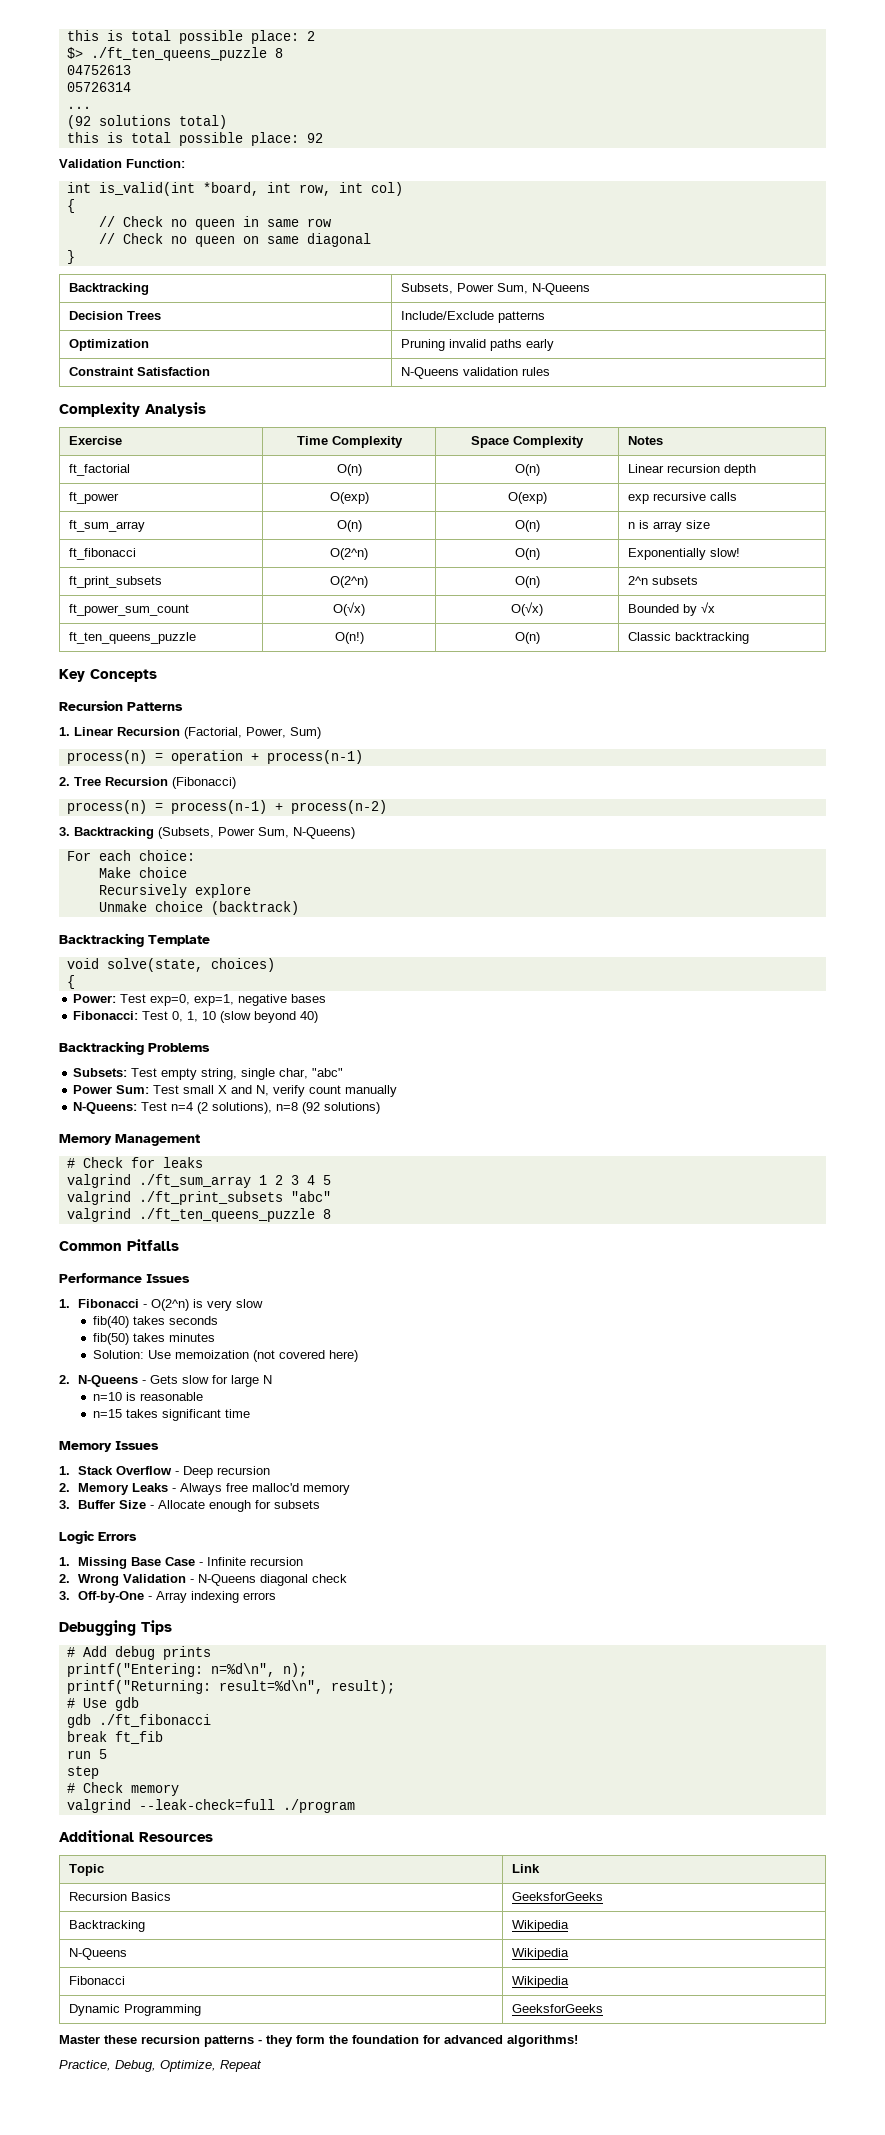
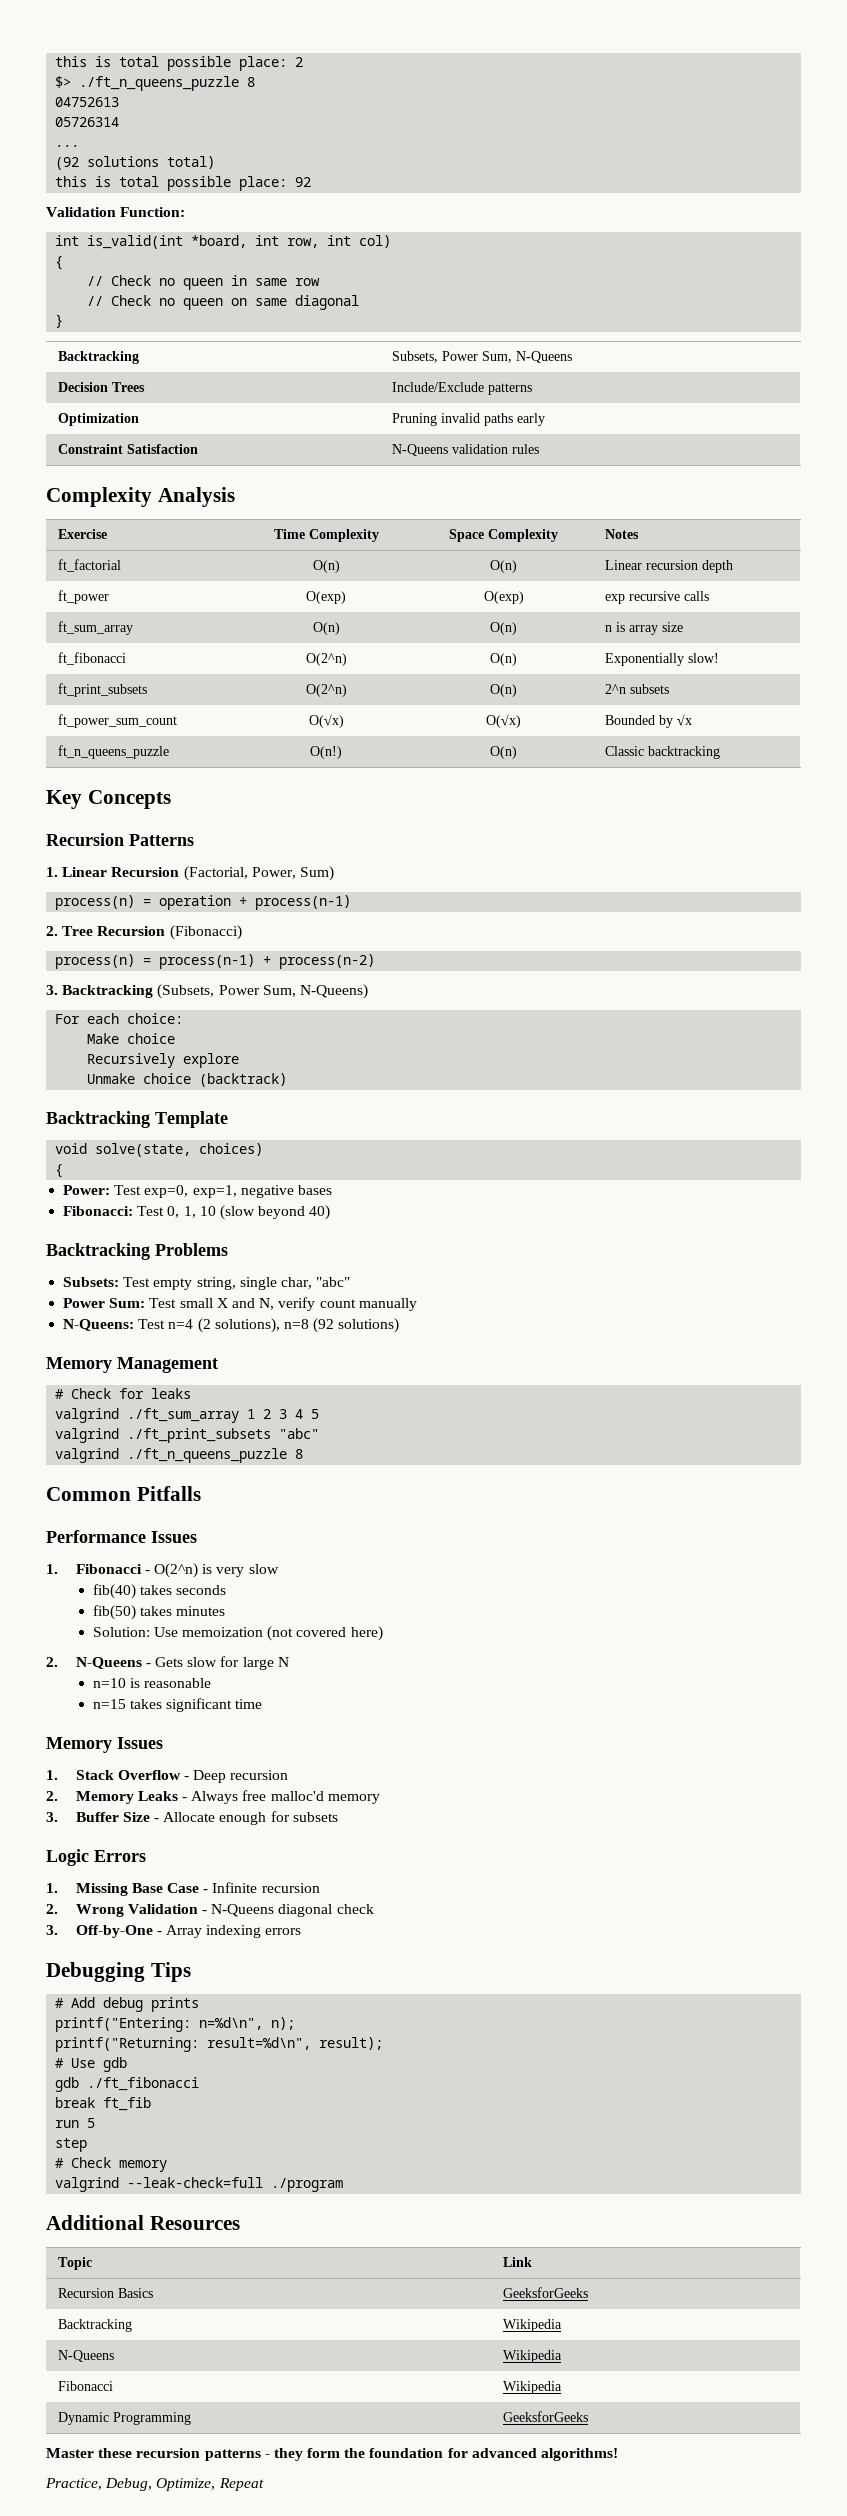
- $> ./ft_ten_queens_puzzle 8
+ $> ./ft_n_queens_puzzle 8
- ft_ten_queens_puzzle | O(n!) | O(n) | Classic backtracking
+ ft_n_queens_puzzle | O(n!) | O(n) | Classic backtracking
- valgrind ./ft_ten_queens_puzzle 8
+ valgrind ./ft_n_queens_puzzle 8

